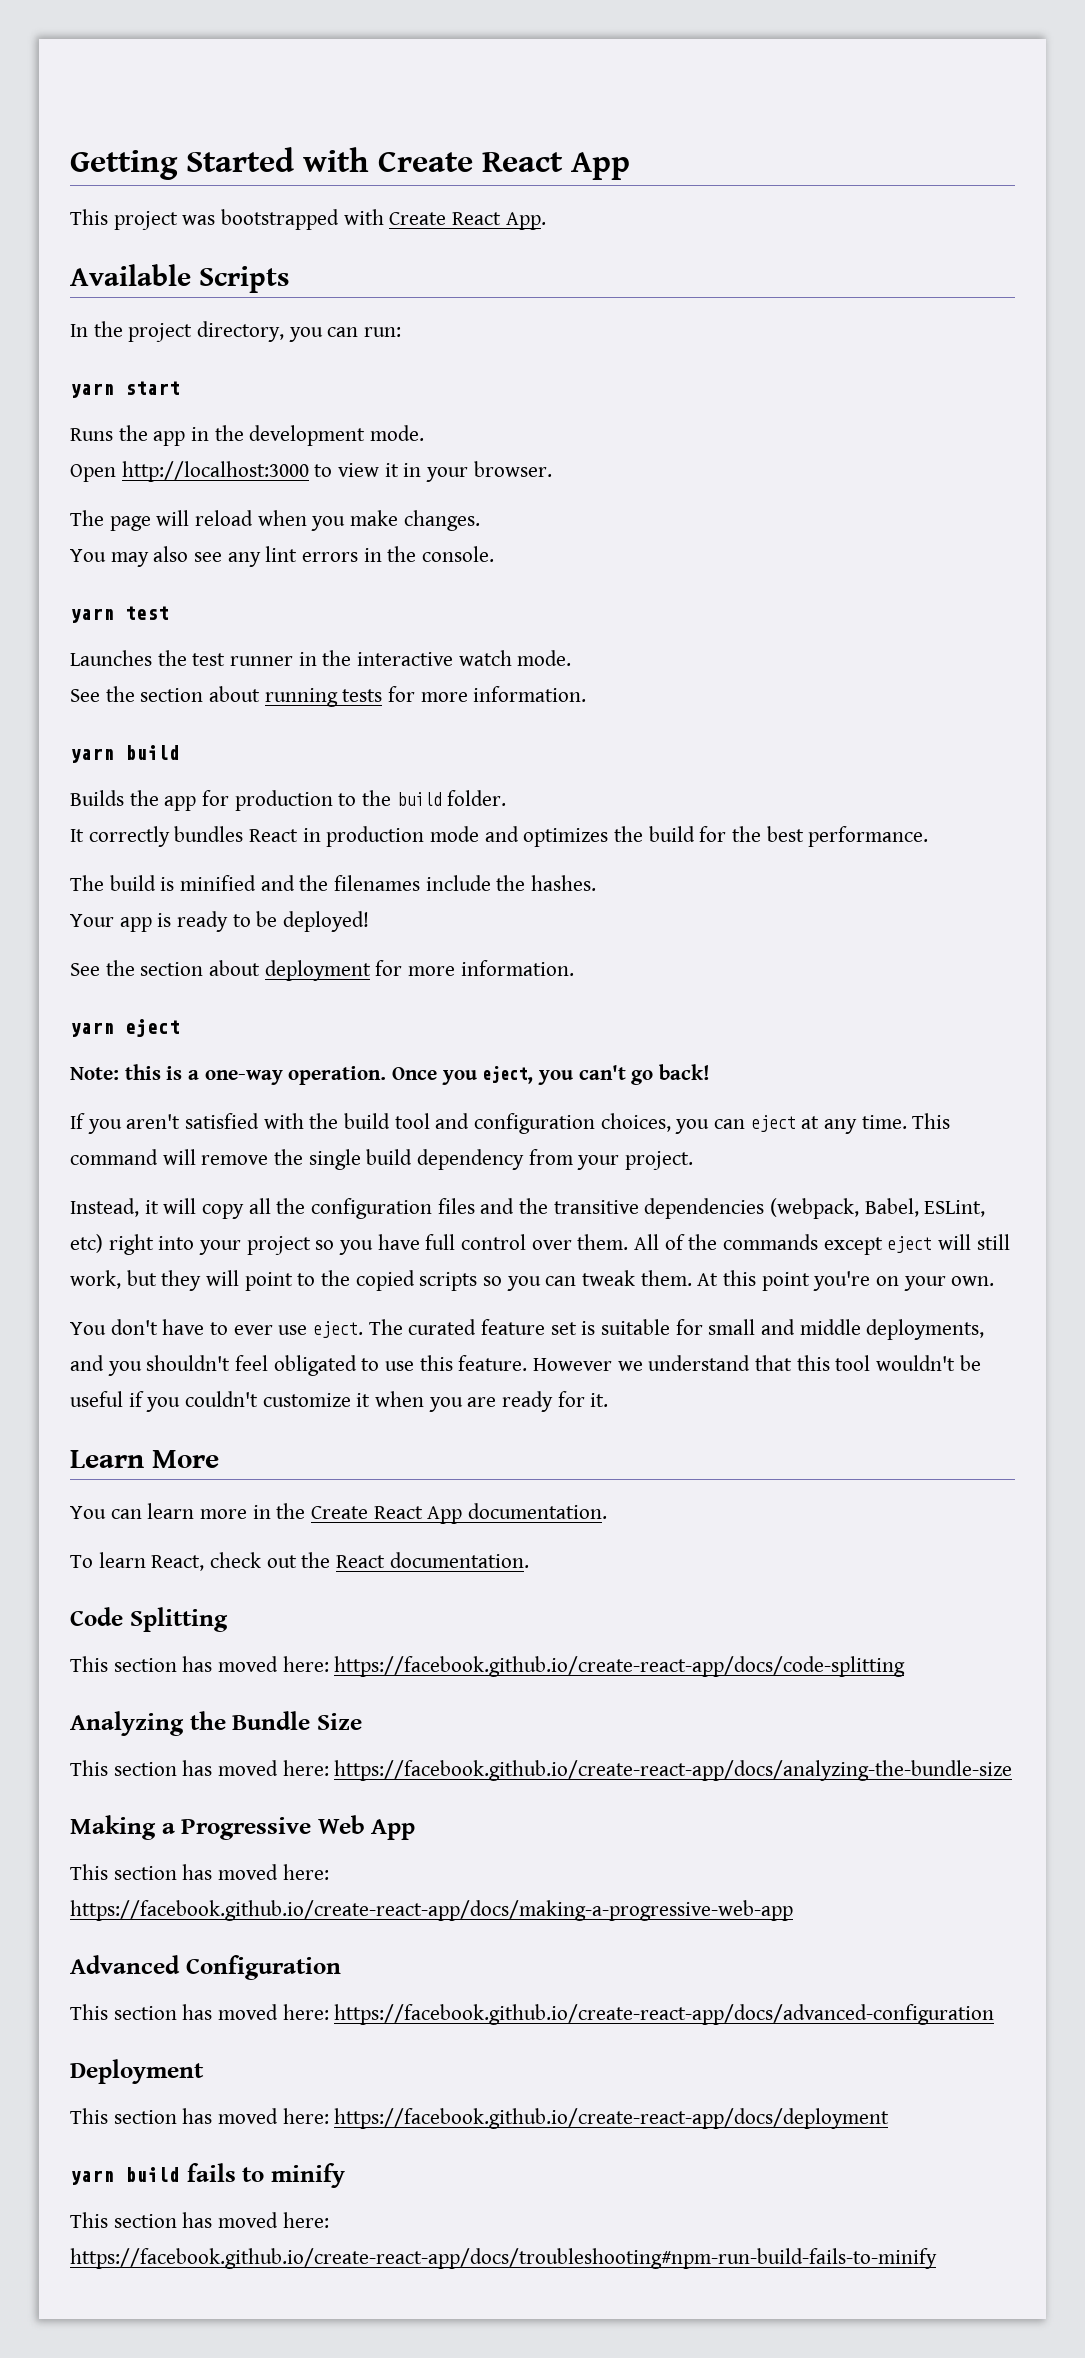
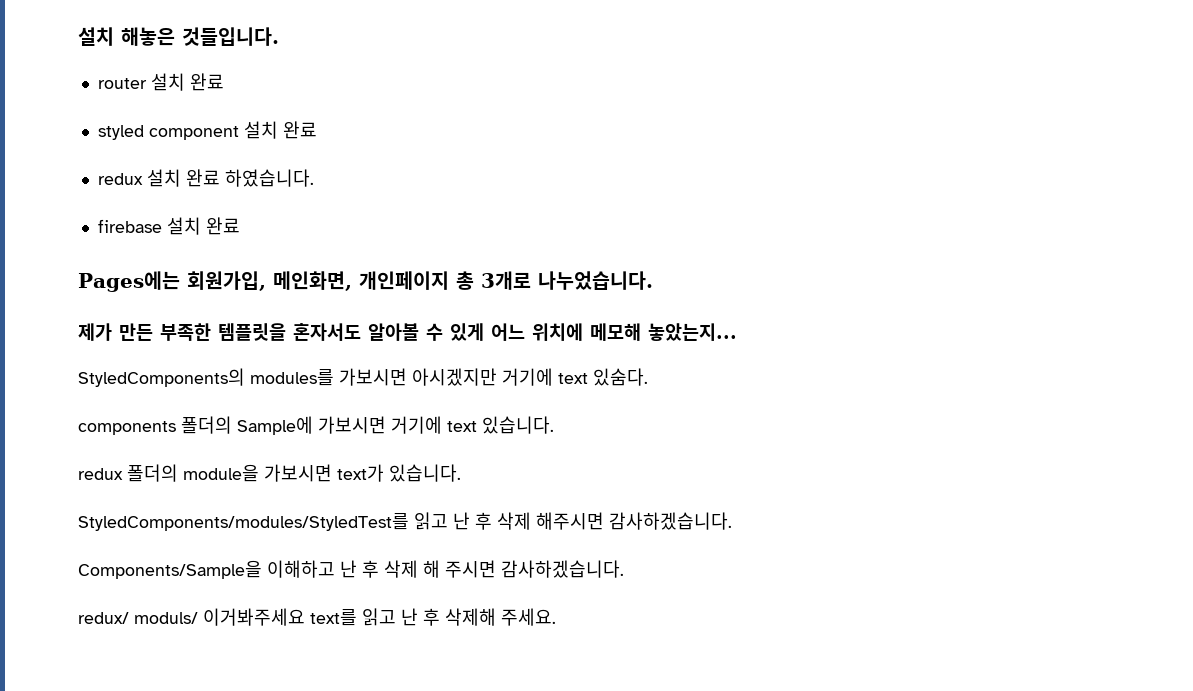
- Getting Started with Create React App
- This project was bootstrapped with Create React App.
- Available Scripts
- In the project directory, you can run:
- yarn start
- Runs the app in the development mode.
- Open http://localhost:3000 to view it in your browser.
- The page will reload when you make changes.
- You may also see any lint errors in the console.
- yarn test
- Launches the test runner in the interactive watch mode.
- See the section about running tests for more information.
- yarn build
- Builds the app for production to the build folder.
- It correctly bundles React in production mode and optimizes the build for the best performance.
- The build is minified and the filenames include the hashes.
- Your app is ready to be deployed!
- See the section about deployment for more information.
- yarn eject
- Note: this is a one-way operation. Once you eject, you can't go back!
- If you aren't satisfied with the build tool and configuration choices, you can eject at any time. This command will remove the single build dependency from your project.
- Instead, it will copy all the configuration files and the transitive dependencies (webpack, Babel, ESLint, etc) right into your project so you have full control over them. All of the commands except eject will still work, but they will point to the copied scripts so you can tweak them. At this point you're on your own.
- You don't have to ever use eject. The curated feature set is suitable for small and middle deployments, and you shouldn't feel obligated to use this feature. However we understand that this tool wouldn't be useful if you couldn't customize it when you are ready for it.
- Learn More
- You can learn more in the Create React App documentation.
- To learn React, check out the React documentation.
- Code Splitting
- This section has moved here: https://facebook.github.io/create-react-app/docs/code-splitting
- Analyzing the Bundle Size
- This section has moved here: https://facebook.github.io/create-react-app/docs/analyzing-the-bundle-size
- Making a Progressive Web App
- This section has moved here: https://facebook.github.io/create-react-app/docs/making-a-progressive-web-app
- Advanced Configuration
- This section has moved here: https://facebook.github.io/create-react-app/docs/advanced-configuration
- Deployment
- This section has moved here: https://facebook.github.io/create-react-app/docs/deployment
- yarn build fails to minify
- This section has moved here: https://facebook.github.io/create-react-app/docs/troubleshooting#npm-run-build-fails-to-minify
+ 설치 해놓은 것들입니다.
+ router 설치 완료
+ styled component 설치 완료
+ redux 설치 완료 하였습니다.
+ firebase 설치 완료
+ Pages에는 회원가입, 메인화면, 개인페이지 총 3개로 나누었습니다.
+ 제가 만든 부족한 템플릿을 혼자서도 알아볼 수 있게 어느 위치에 메모해 놓았는지...
+ StyledComponents의 modules를 가보시면 아시겠지만 거기에 text 있숨다.
+ components 폴더의 Sample에 가보시면 거기에 text 있습니다.
+ redux 폴더의 module을 가보시면 text가 있습니다.
+ StyledComponents/modules/StyledTest를 읽고 난 후 삭제 해주시면 감사하겠습니다.
+ Components/Sample을 이해하고 난 후 삭제 해 주시면 감사하겠습니다.
+ redux/ moduls/ 이거봐주세요 text를 읽고 난 후 삭제해 주세요.

